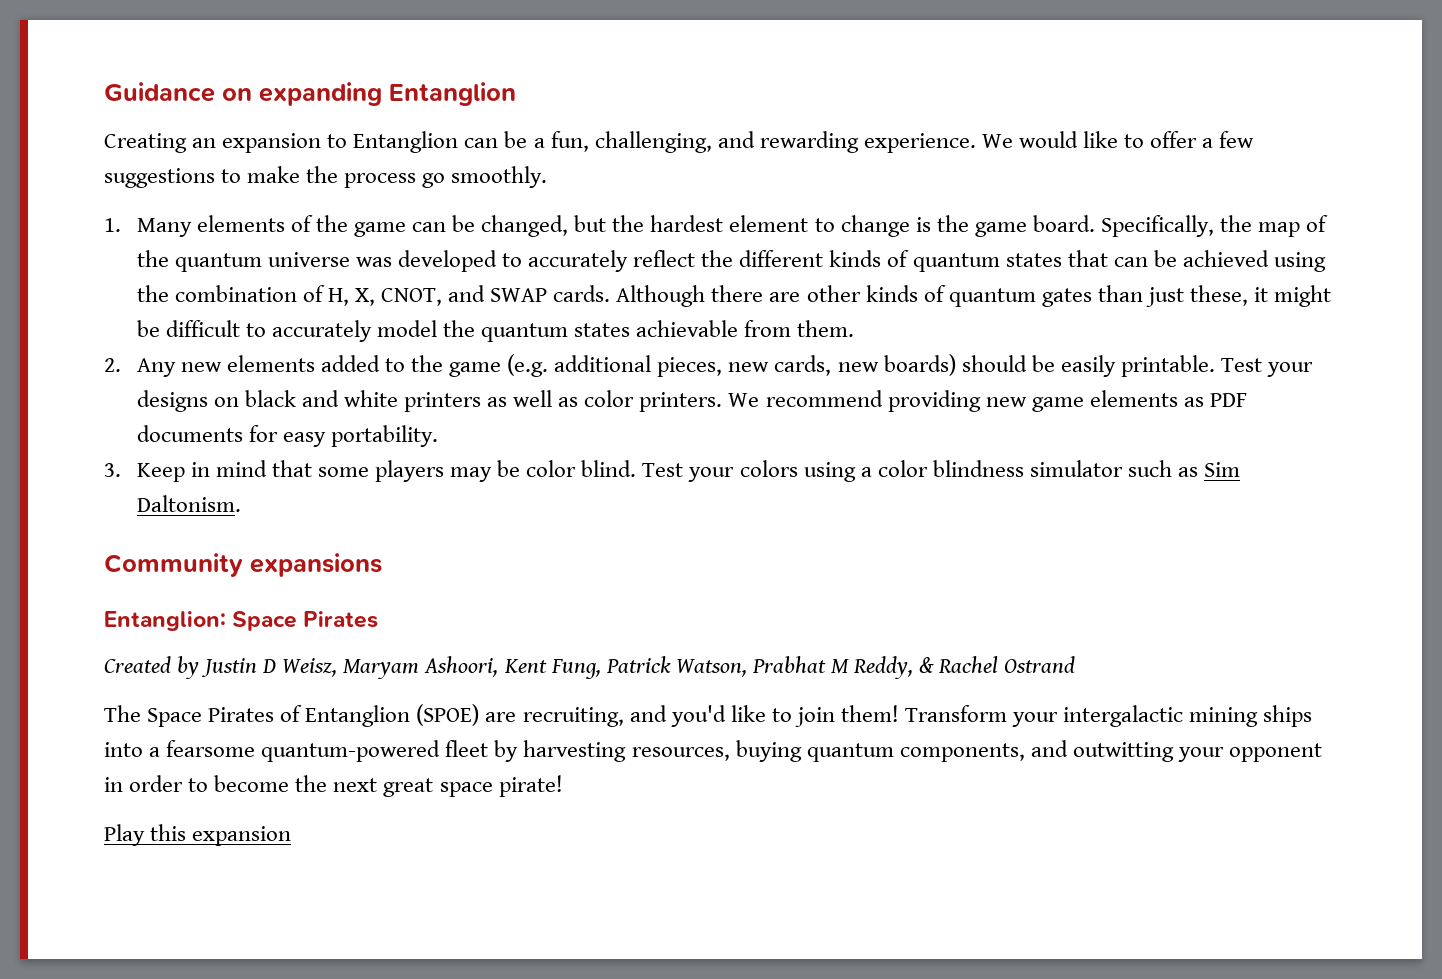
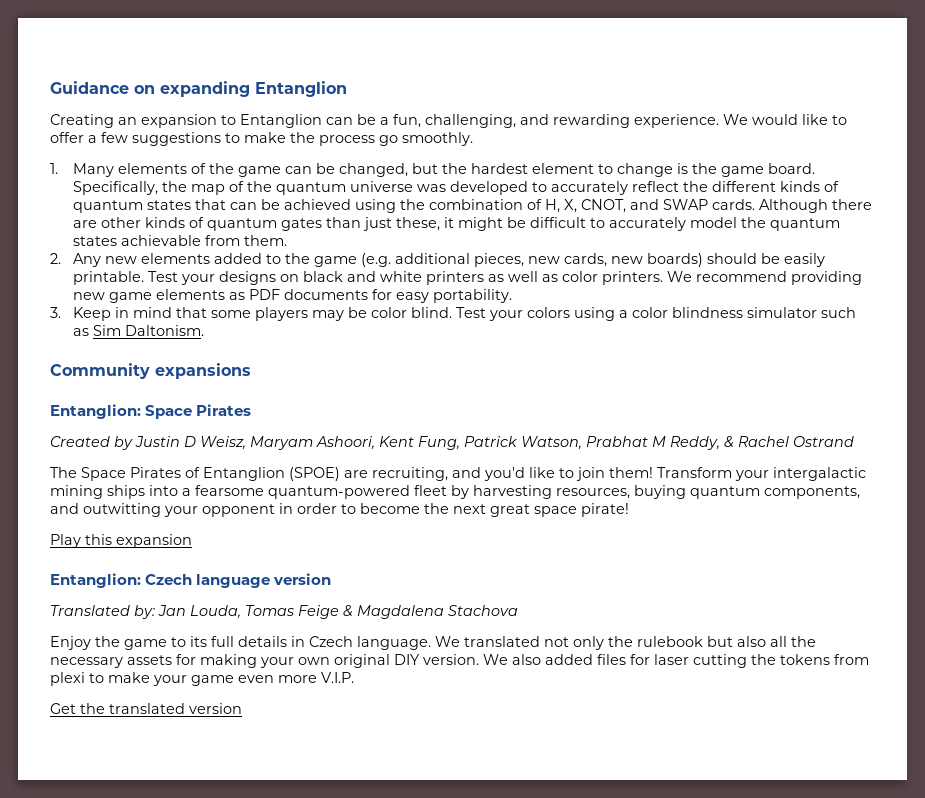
+ Entanglion: Czech language version
+ Translated by: Jan Louda, Tomas Feige & Magdalena Stachova
+ Enjoy the game to its full details in Czech language. We translated not only the rulebook but also all the necessary assets for making your own original DIY version. We also added files for laser cutting the tokens from plexi to make your game even more V.I.P.
+ Get the translated version

